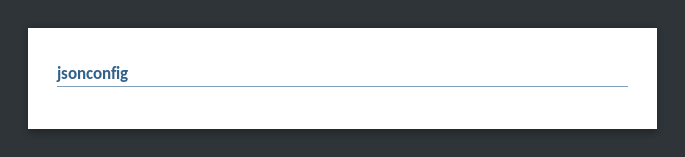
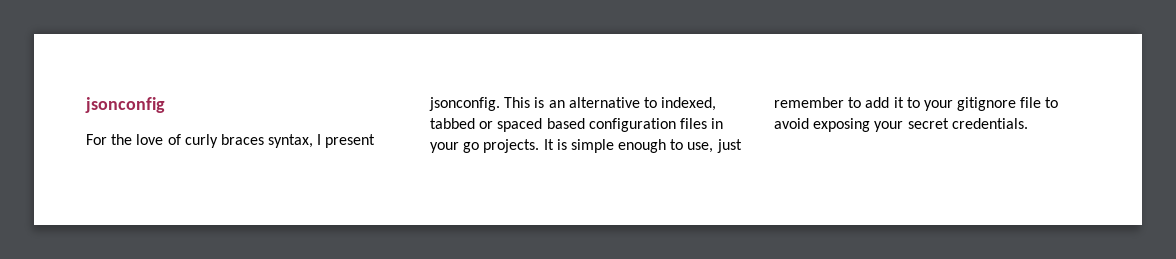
+ For the love of curly braces syntax, I present jsonconfig. This is an alternative to indexed, tabbed or spaced based configuration files in your go projects. It is simple enough to use, just remember to add it to your gitignore file to avoid exposing your secret credentials.

